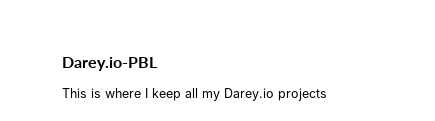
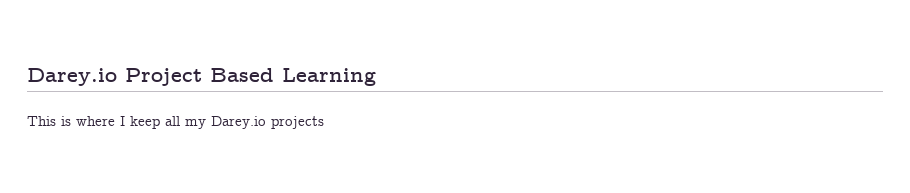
- Darey.io-PBL
+ Darey.io Project Based Learning

